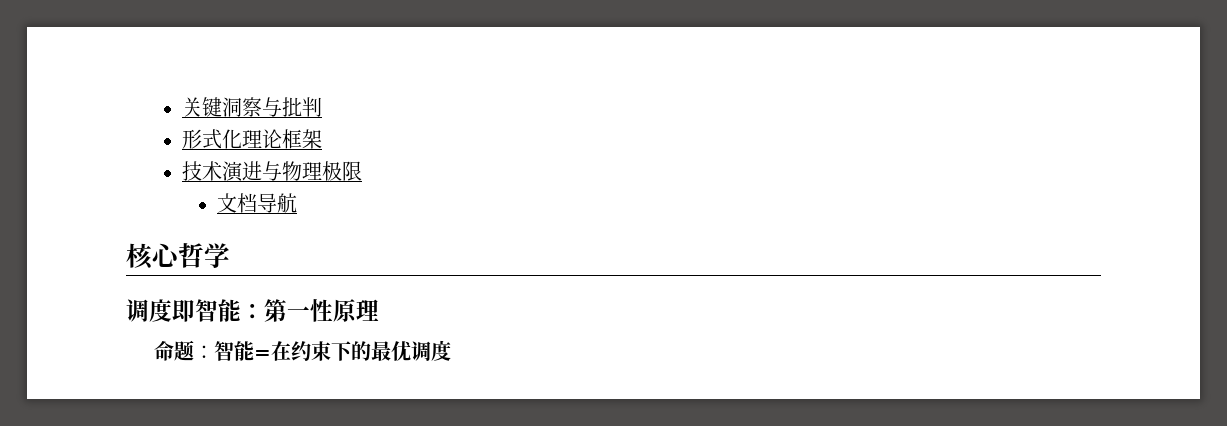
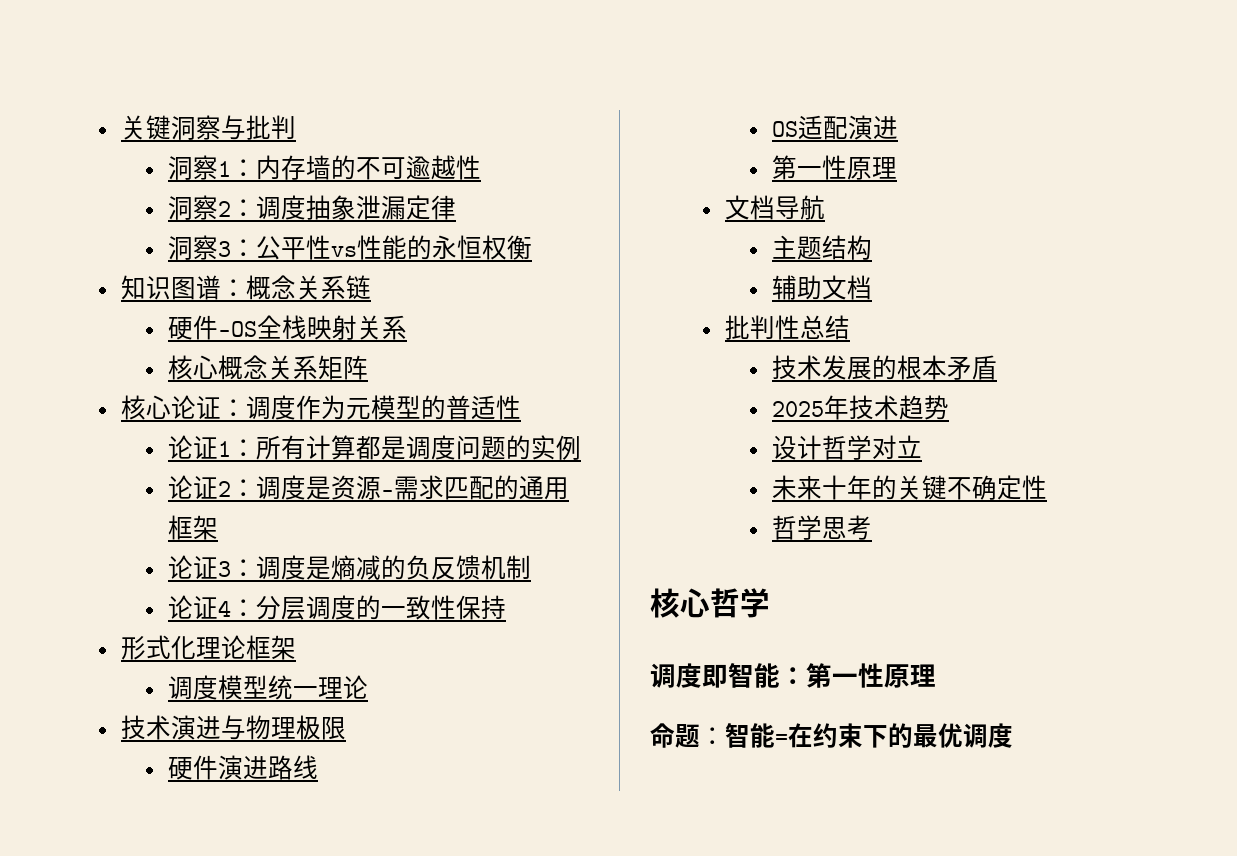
+ 洞察1：内存墙的不可逾越性
+ 洞察2：调度抽象泄漏定律
+ 洞察3：公平性vs性能的永恒权衡
+ 知识图谱：概念关系链
+ 硬件-OS全栈映射关系
+ 核心概念关系矩阵
+ 核心论证：调度作为元模型的普适性
+ 论证1：所有计算都是调度问题的实例
+ 论证2：调度是资源-需求匹配的通用框架
+ 论证3：调度是熵减的负反馈机制
+ 论证4：分层调度的一致性保持
+ 调度模型统一理论
+ 硬件演进路线
+ OS适配演进
+ 第一性原理
  文档导航
+ 主题结构
+ 辅助文档
+ 批判性总结
+ 技术发展的根本矛盾
+ 2025年技术趋势
+ 设计哲学对立
+ 未来十年的关键不确定性
+ 哲学思考

